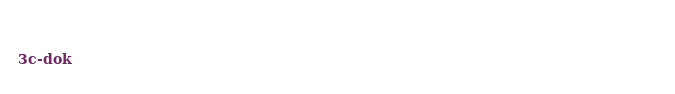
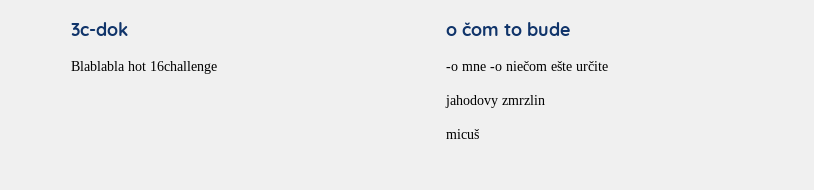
+ Blablabla hot 16challenge
+ o čom to bude
+ -o mne -o niečom ešte určite
+ jahodovy zmrzlin
+ micuš

